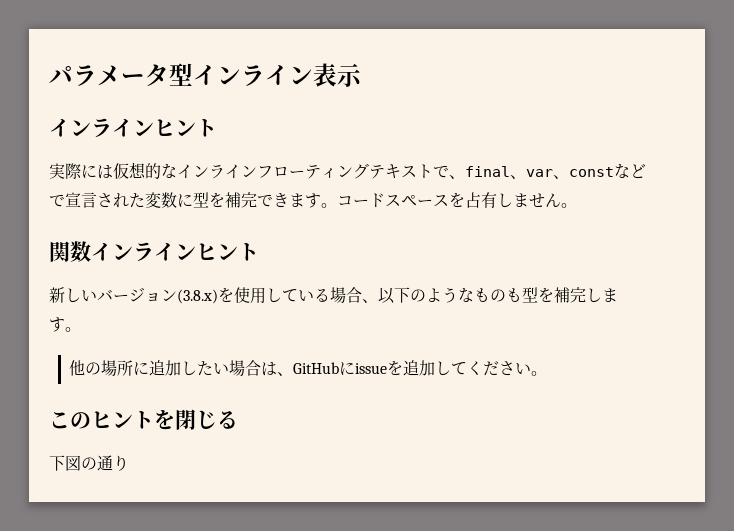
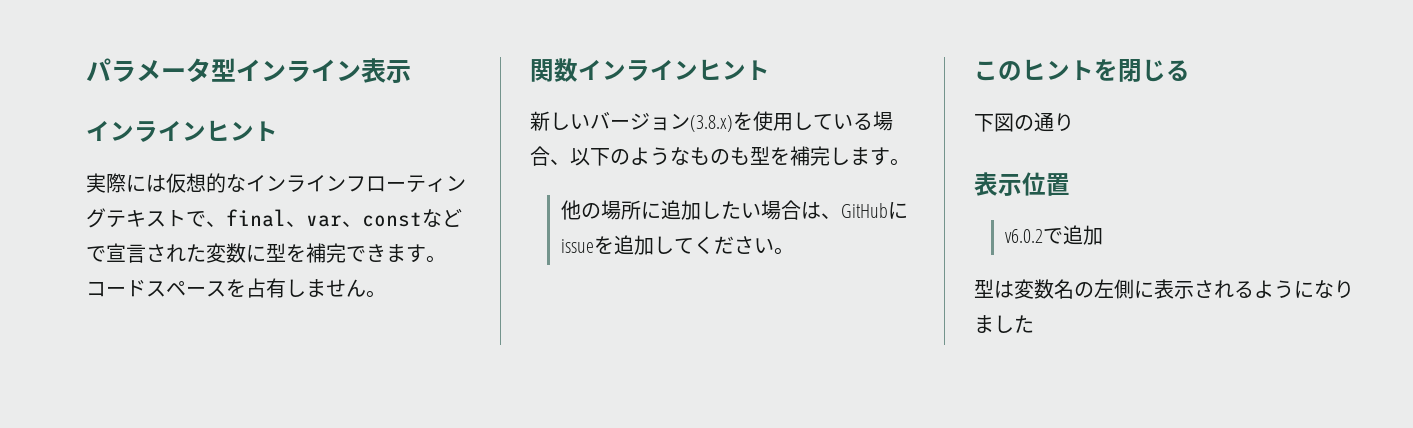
+ 表示位置
+ v6.0.2で追加
+ 型は変数名の左側に表示されるようになりました

